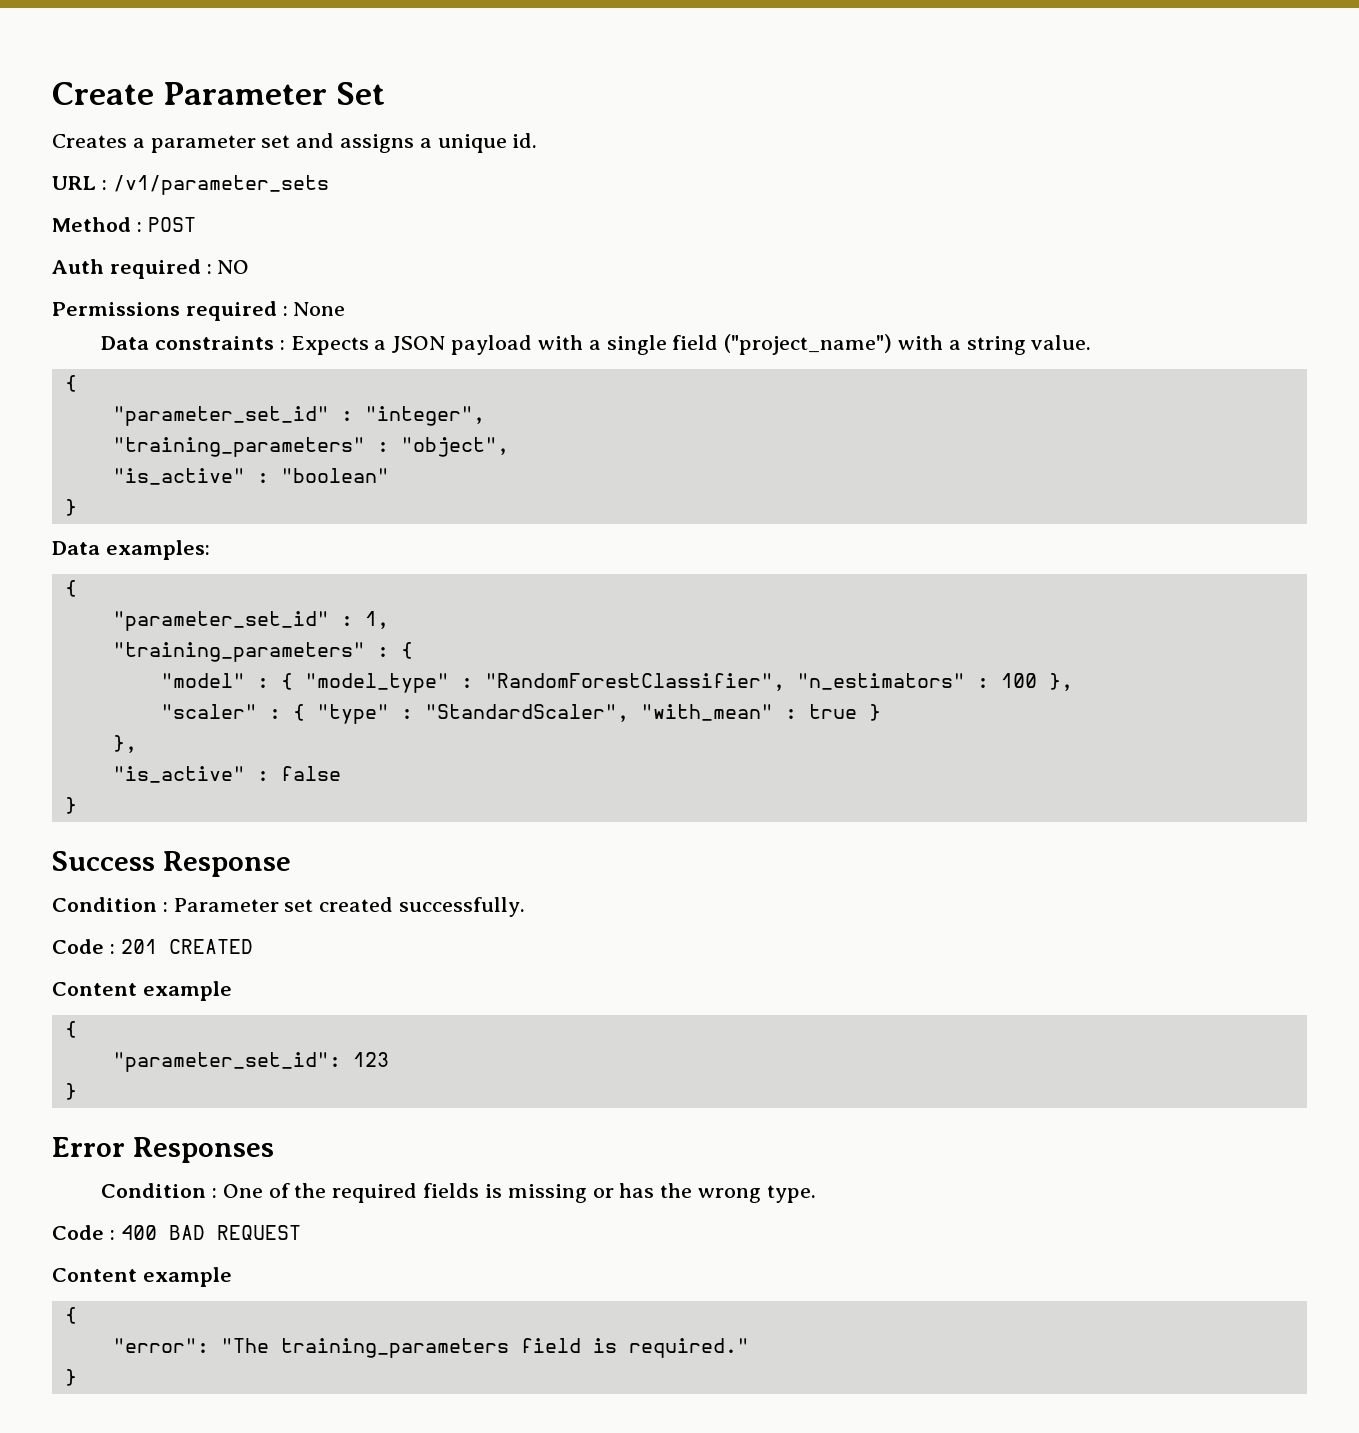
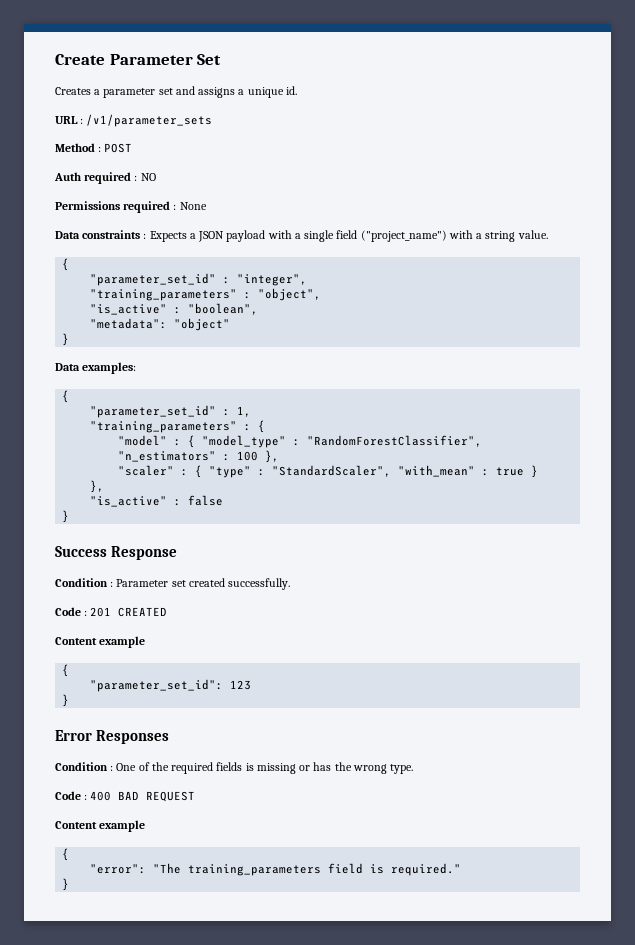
- "is_active" : "boolean"
+ "is_active" : "boolean",
+ "metadata": "object"

